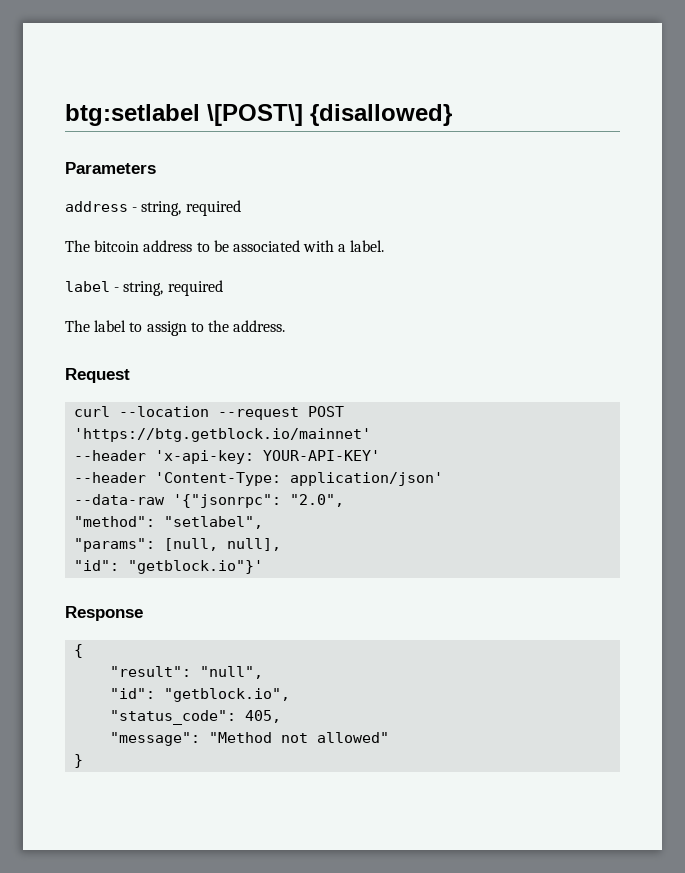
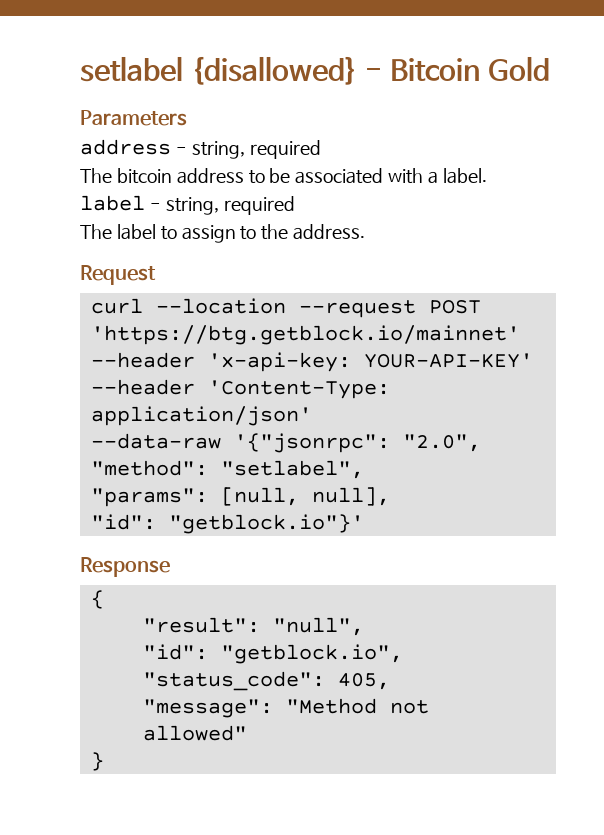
- btg:setlabel \[POST\] {disallowed}
+ setlabel {disallowed} - Bitcoin Gold

